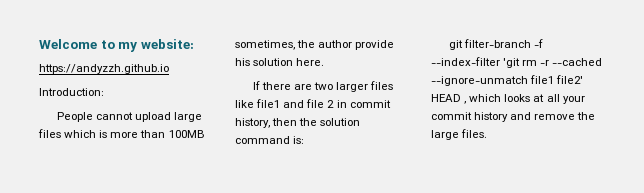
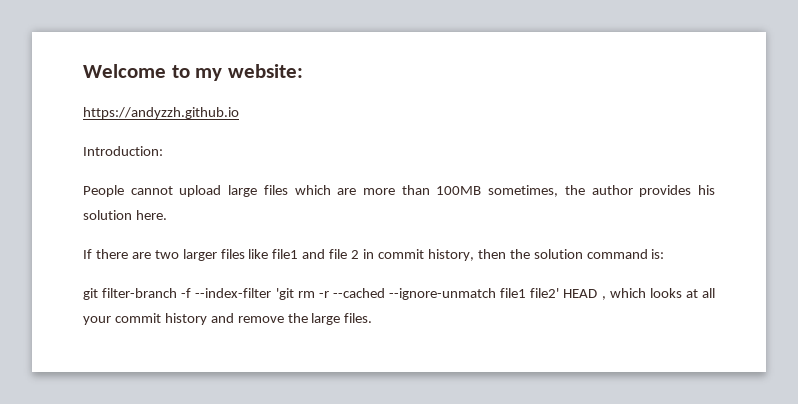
- People cannot upload large files which is more than 100MB sometimes, the author provide his solution here.
+ People cannot upload large files which are more than 100MB sometimes, the author provides his solution here.

